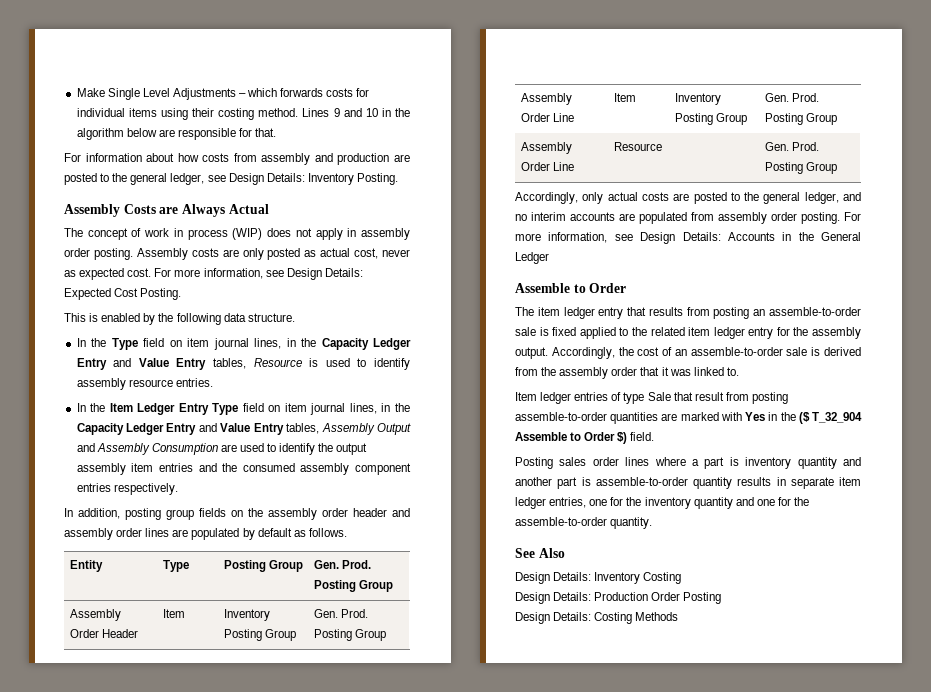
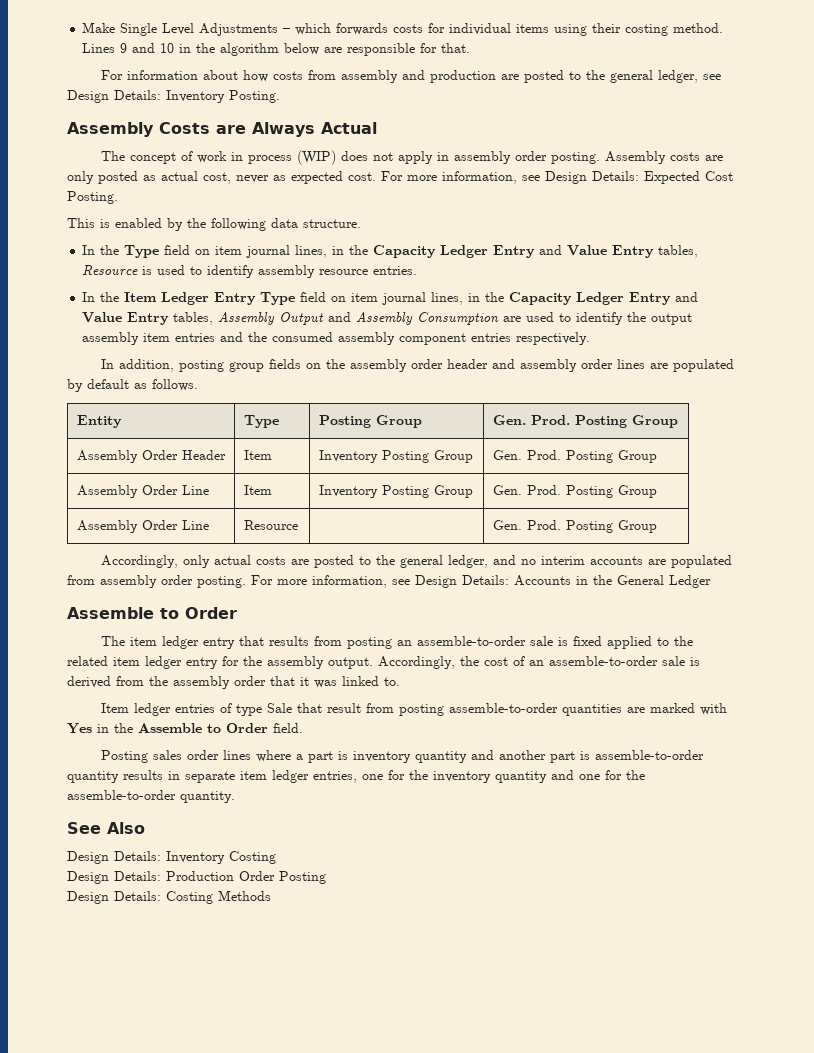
- Item ledger entries of type Sale that result from posting assemble-to-order quantities are marked with Yes in the ($ T_32_904 Assemble to Order $) field.
+ Item ledger entries of type Sale that result from posting assemble-to-order quantities are marked with Yes in the Assemble to Order field.

